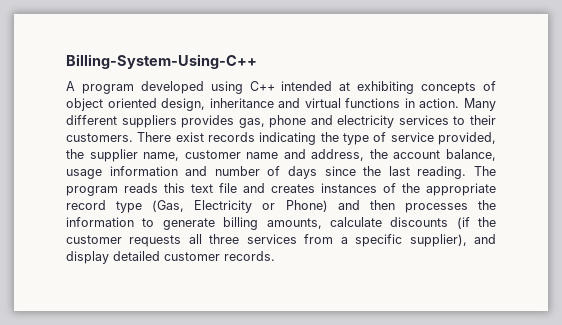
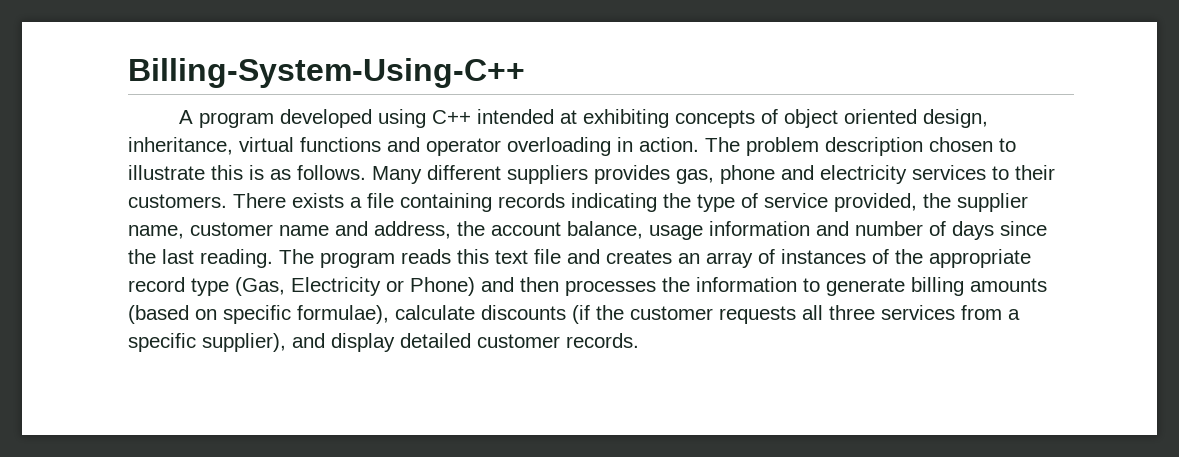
- A program developed using C++ intended at exhibiting concepts of object oriented design, inheritance and virtual functions in action.
+ A program developed using C++ intended at exhibiting concepts of object oriented design, inheritance, virtual functions and operator overloading in action. The problem description chosen to illustrate this is as follows.
- There exist records indicating the type of service provided, the supplier name, customer name and address, the account balance, usage information and number of days since the last reading.
+ There exists a file containing records indicating the type of service provided, the supplier name, customer name and address, the account balance, usage information and number of days since the last reading.
- The program reads this text file and creates instances of the appropriate record type (Gas, Electricity or Phone) and then processes the information to generate billing amounts, calculate discounts (if the customer requests all three services from a specific supplier), and display detailed customer records.
+ The program reads this text file and creates an array of instances of the appropriate record type (Gas, Electricity or Phone) and then processes the information to generate billing amounts (based on specific formulae), calculate discounts (if the customer requests all three services from a specific supplier), and display detailed customer records.

